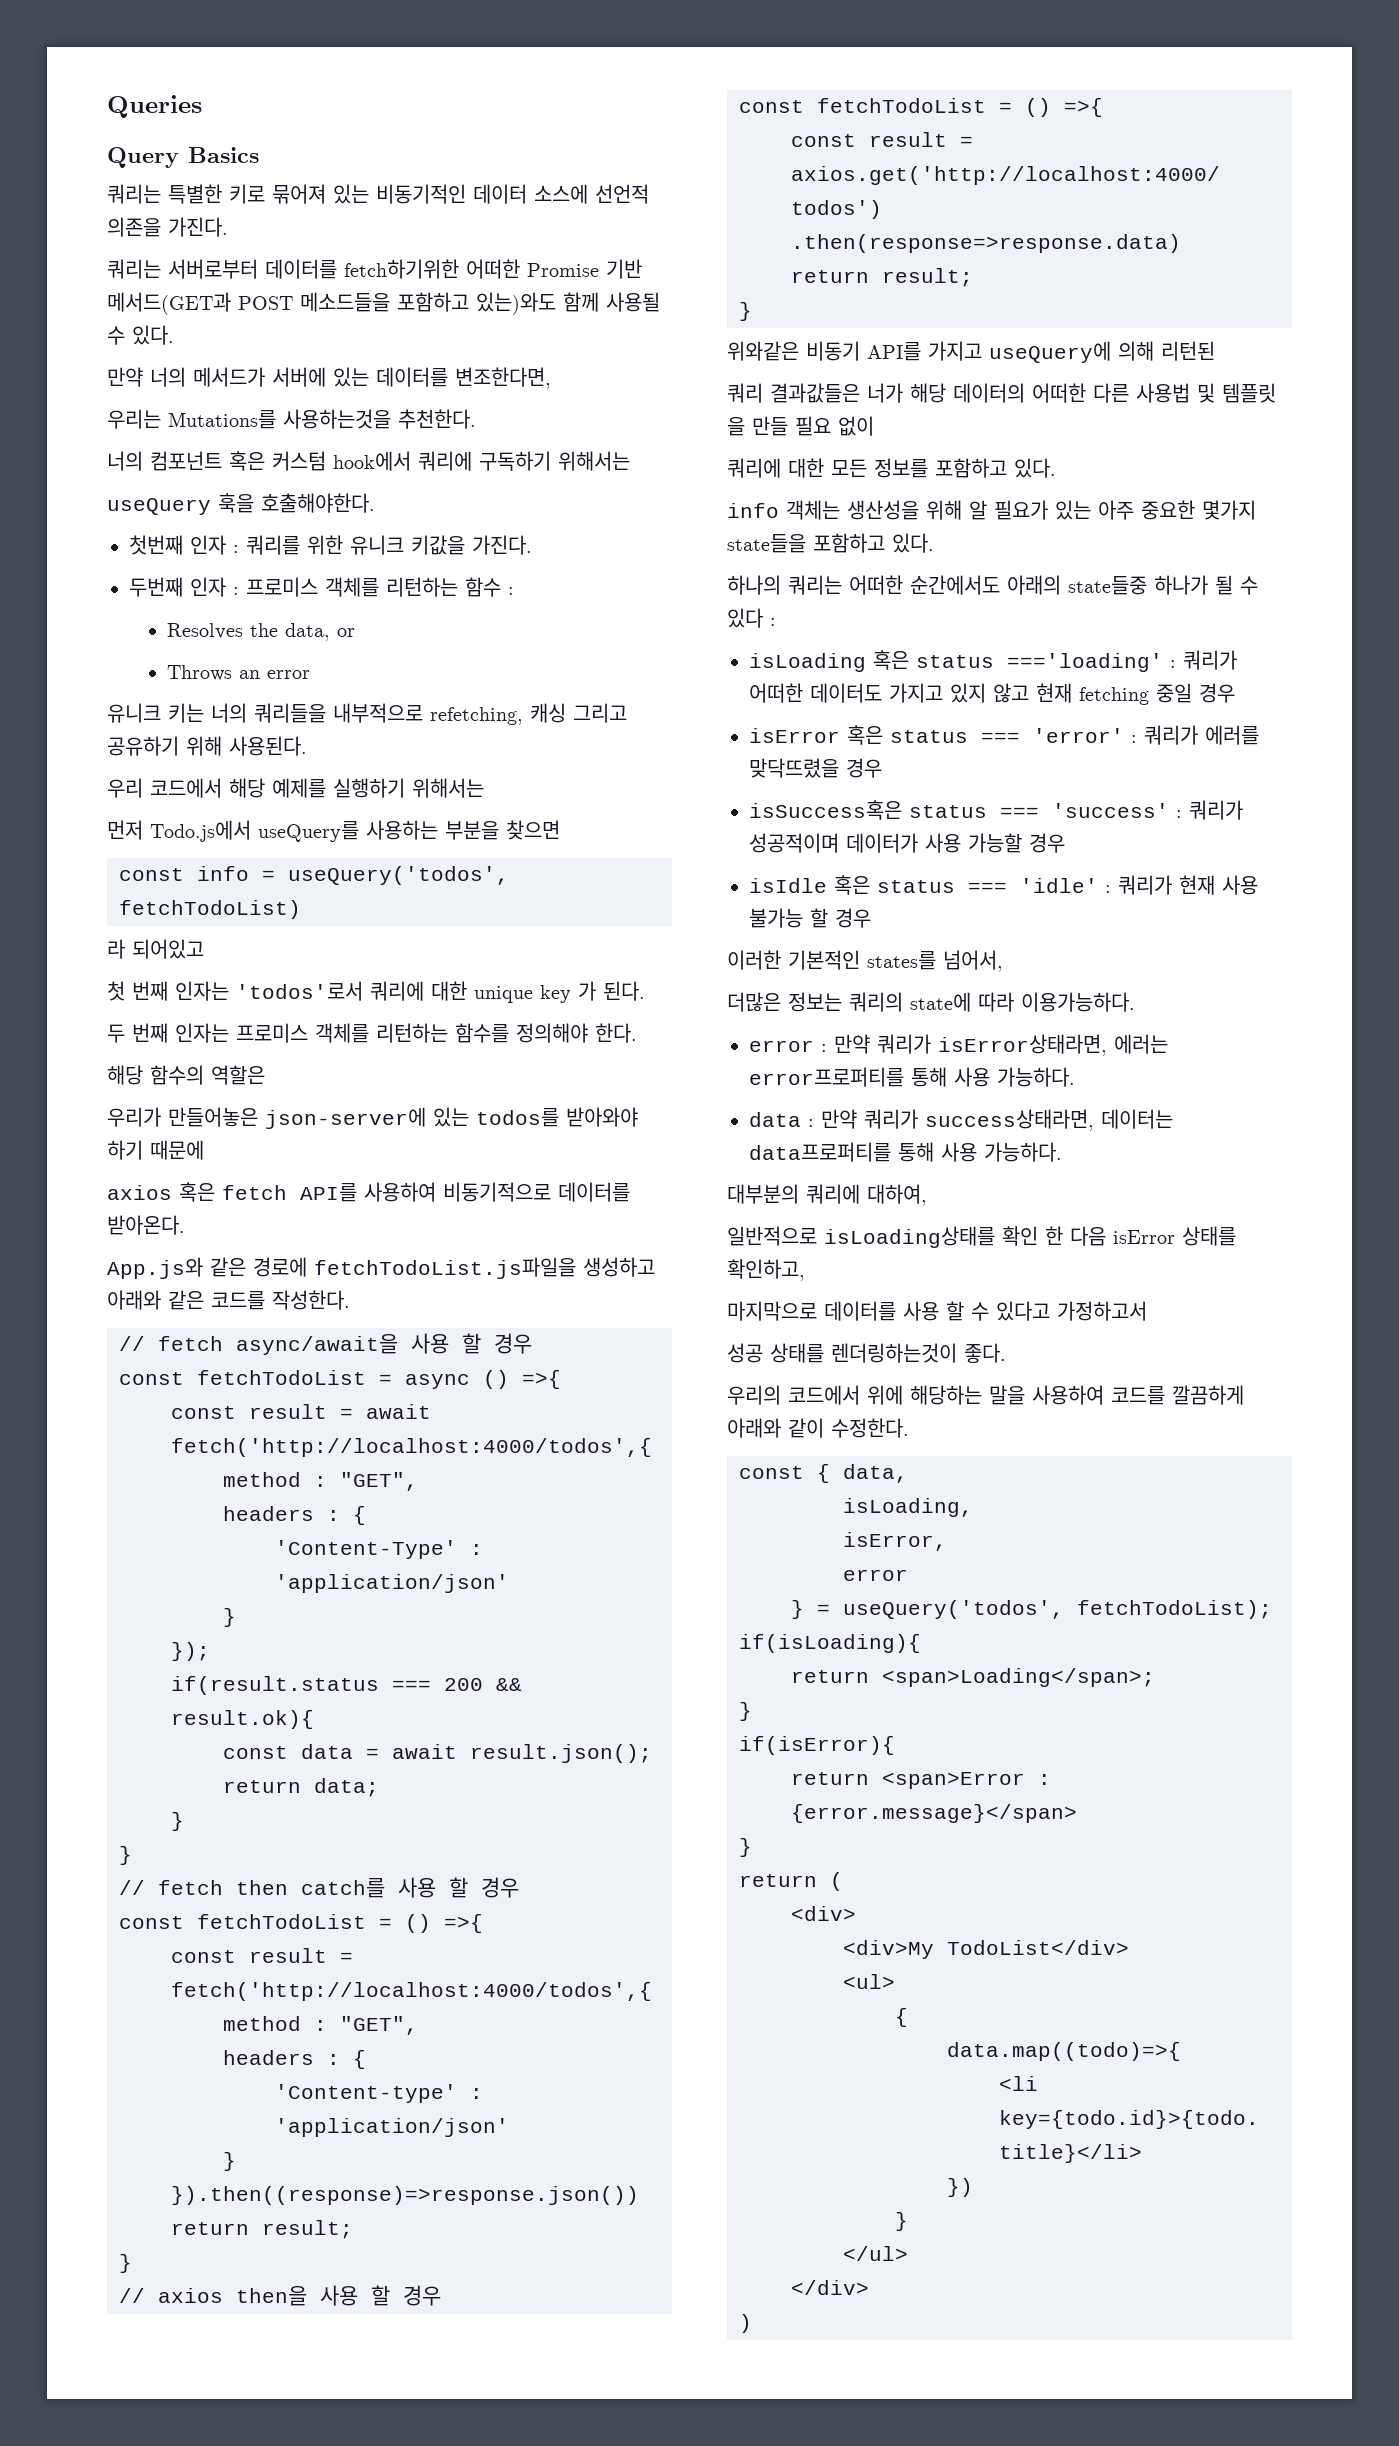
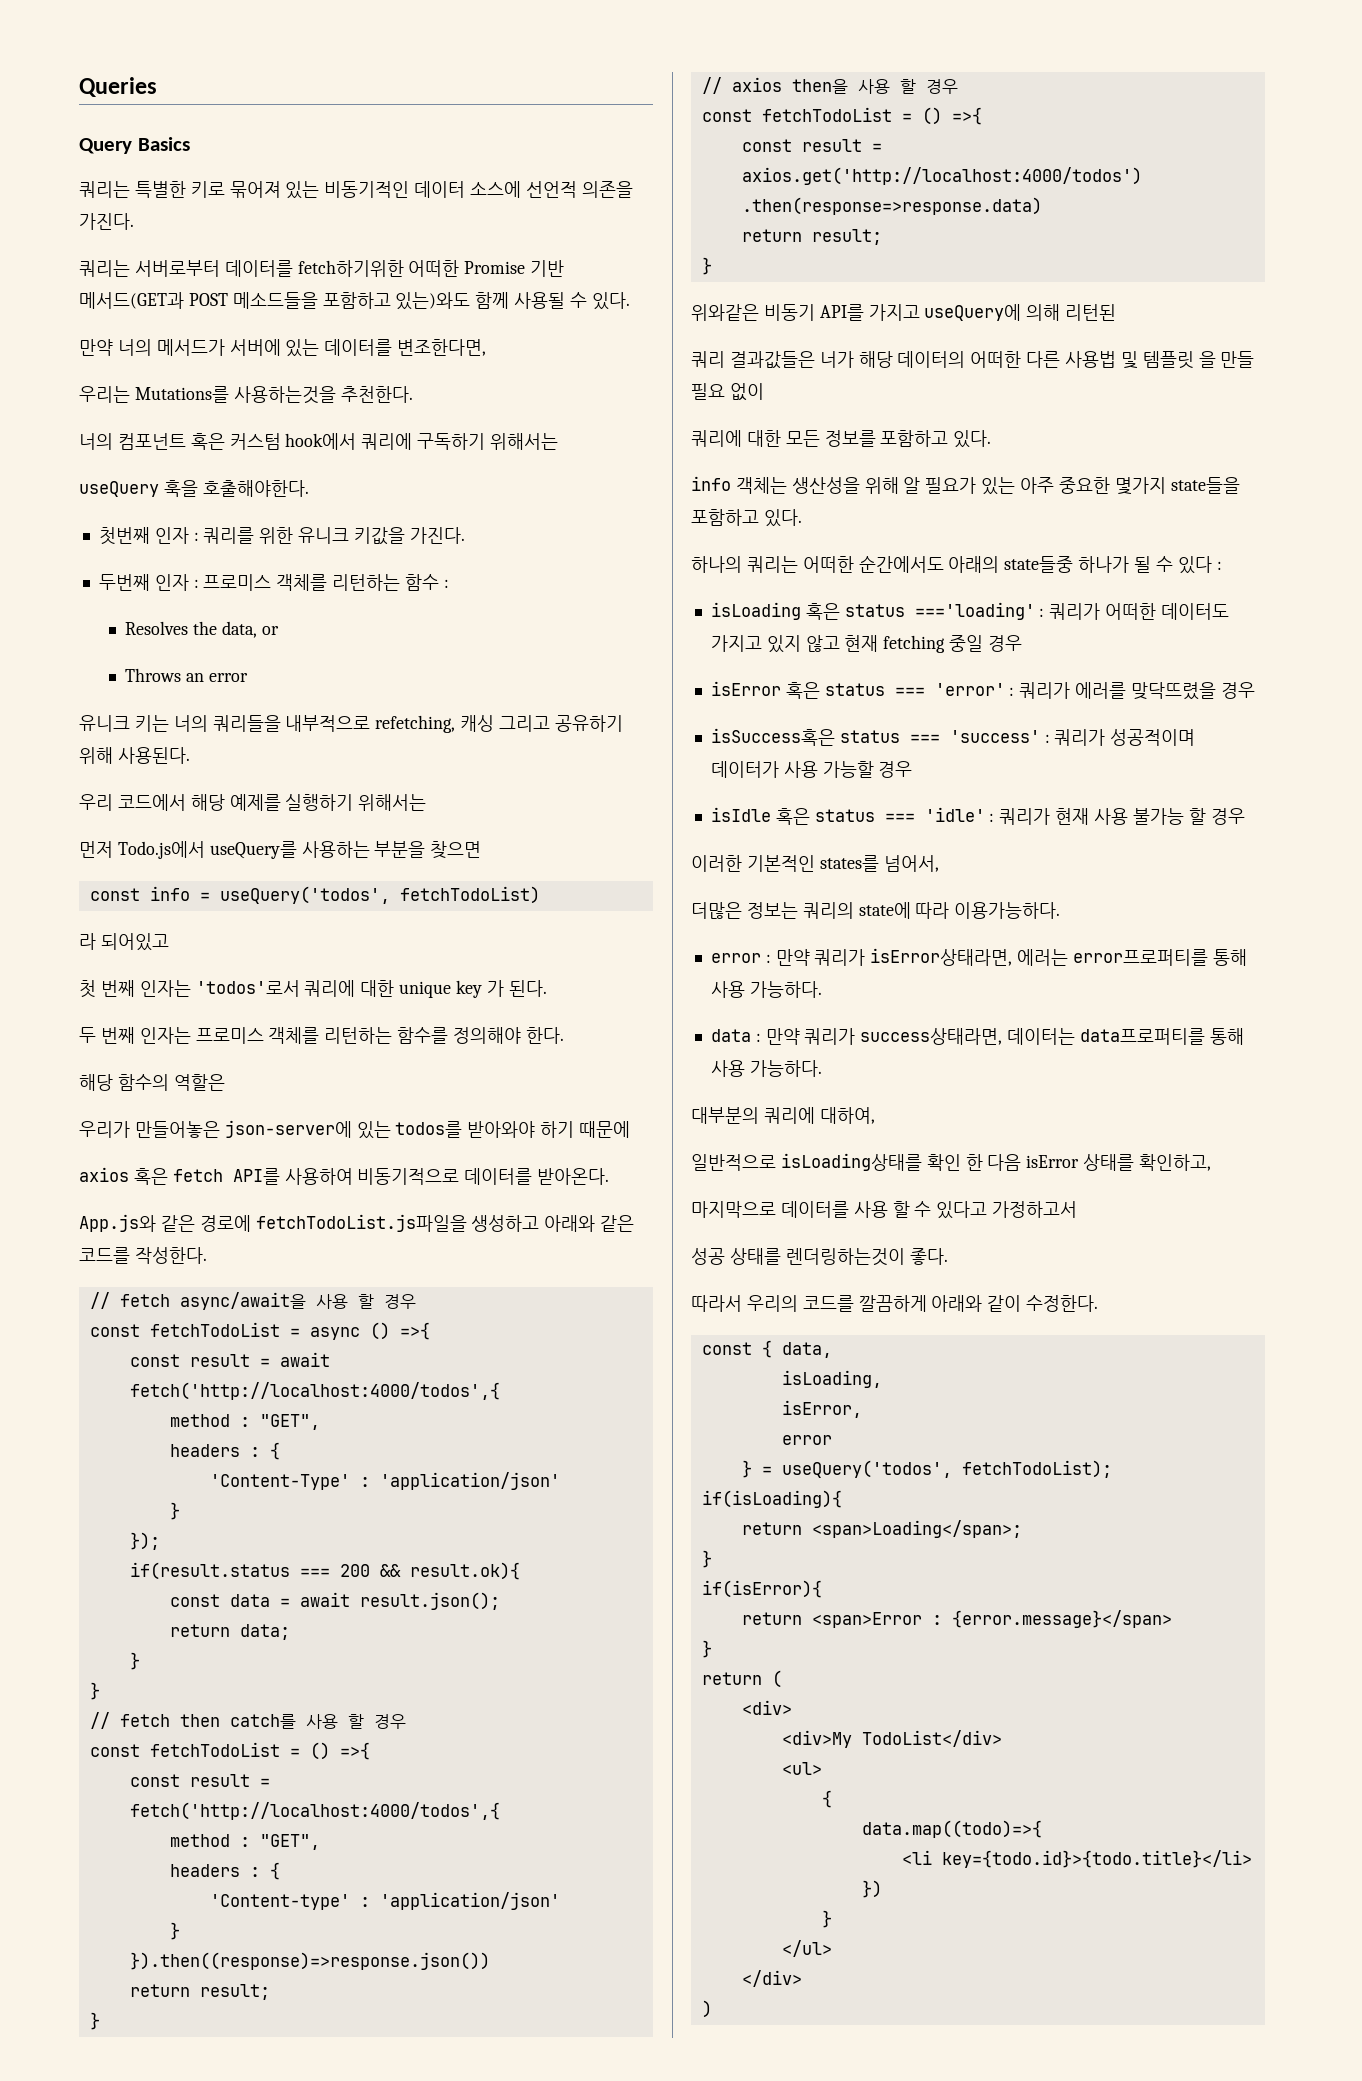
- 우리의 코드에서 위에 해당하는 말을 사용하여 코드를 깔끔하게 아래와 같이 수정한다.
+ 따라서 우리의 코드를 깔끔하게 아래와 같이 수정한다.

